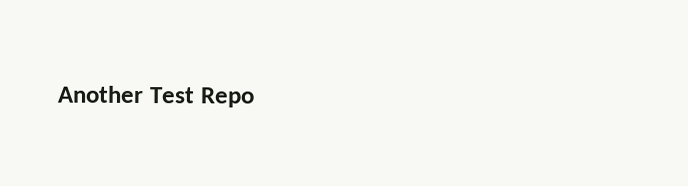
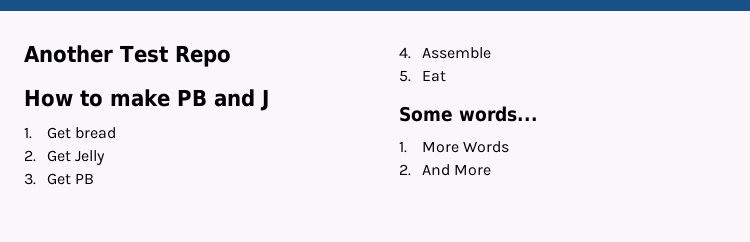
+ How to make PB and J
+ 1. Get bread
+ 2. Get Jelly
+ 3. Get PB
+ 4. Assemble
+ 5. Eat
+ Some words...
+ 1. More Words
+ 2. And More

